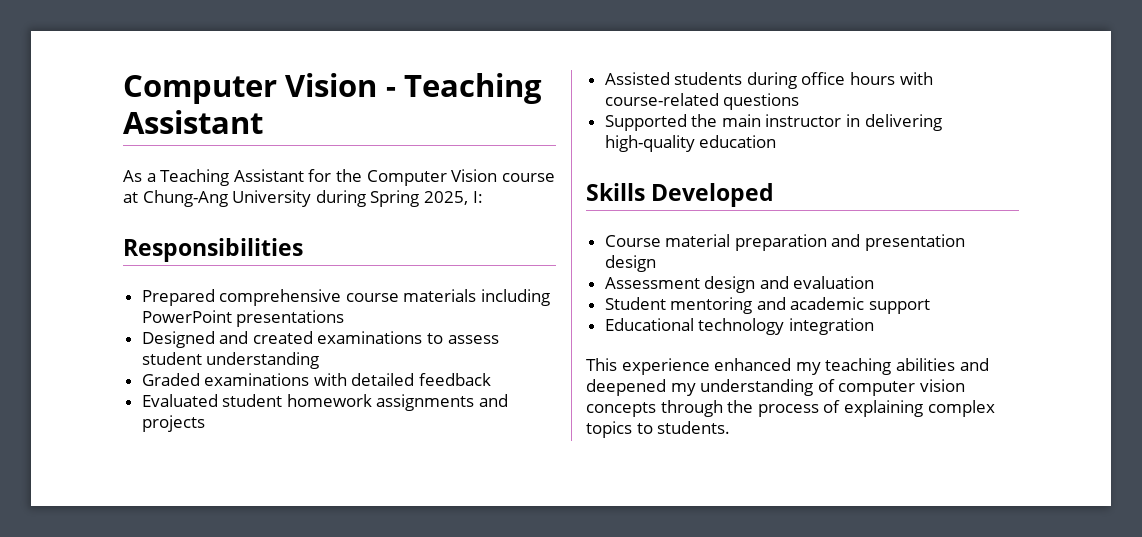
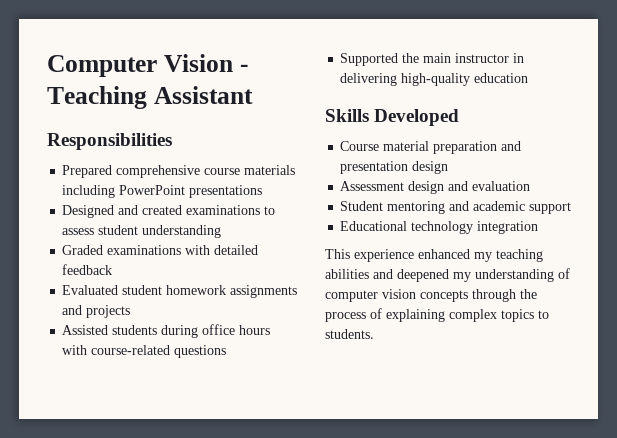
- As a Teaching Assistant for the Computer Vision course at Chung-Ang University during Spring 2025, I:

